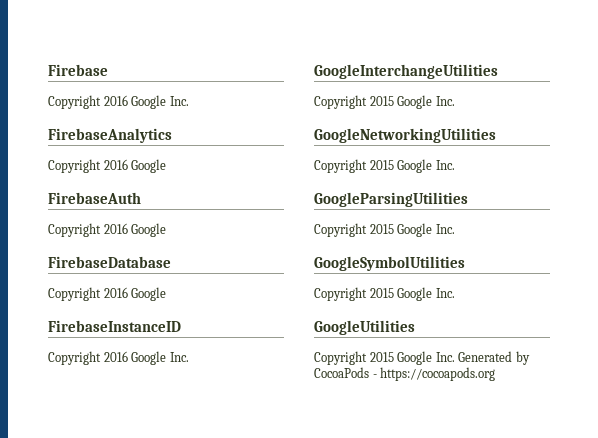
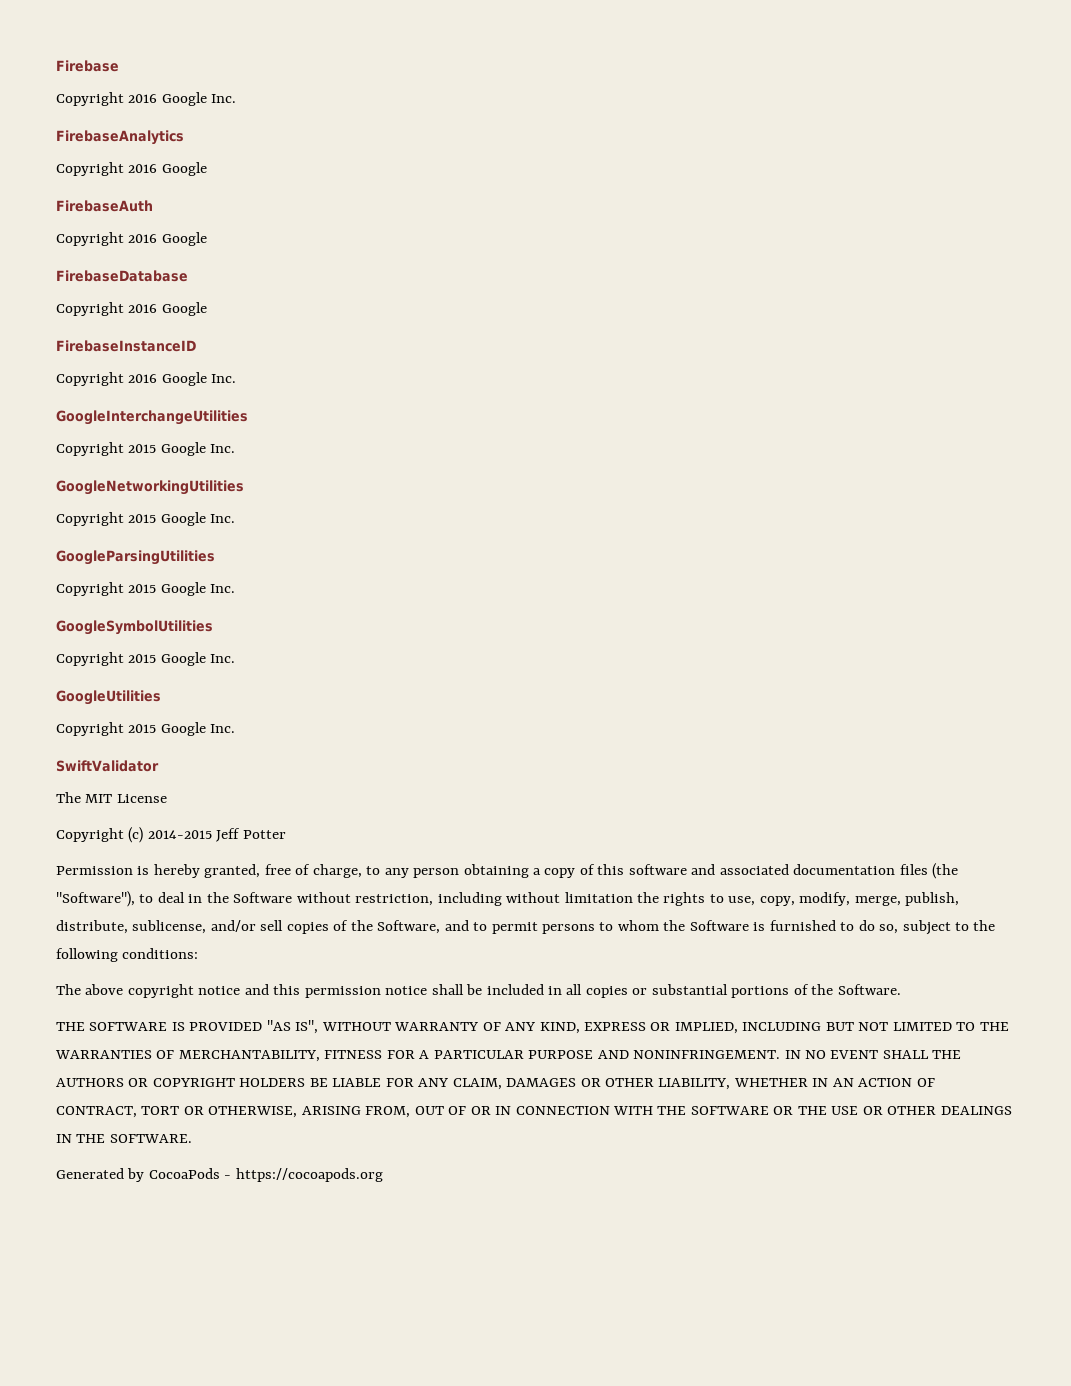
  GoogleUtilities
- Copyright 2015 Google Inc. Generated by CocoaPods - https://cocoapods.org
+ Copyright 2015 Google Inc.
+ SwiftValidator
+ The MIT License
+ Copyright (c) 2014-2015 Jeff Potter
+ Permission is hereby granted, free of charge, to any person obtaining a copy of this software and associated documentation files (the "Software"), to deal in the Software without restriction, including without limitation the rights to use, copy, modify, merge, publish, distribute, sublicense, and/or sell copies of the Software, and to permit persons to whom the Software is furnished to do so, subject to the following conditions:
+ The above copyright notice and this permission notice shall be included in all copies or substantial portions of the Software.
+ THE SOFTWARE IS PROVIDED "AS IS", WITHOUT WARRANTY OF ANY KIND, EXPRESS OR IMPLIED, INCLUDING BUT NOT LIMITED TO THE WARRANTIES OF MERCHANTABILITY, FITNESS FOR A PARTICULAR PURPOSE AND NONINFRINGEMENT. IN NO EVENT SHALL THE AUTHORS OR COPYRIGHT HOLDERS BE LIABLE FOR ANY CLAIM, DAMAGES OR OTHER LIABILITY, WHETHER IN AN ACTION OF CONTRACT, TORT OR OTHERWISE, ARISING FROM, OUT OF OR IN CONNECTION WITH THE SOFTWARE OR THE USE OR OTHER DEALINGS IN THE SOFTWARE.
+ Generated by CocoaPods - https://cocoapods.org

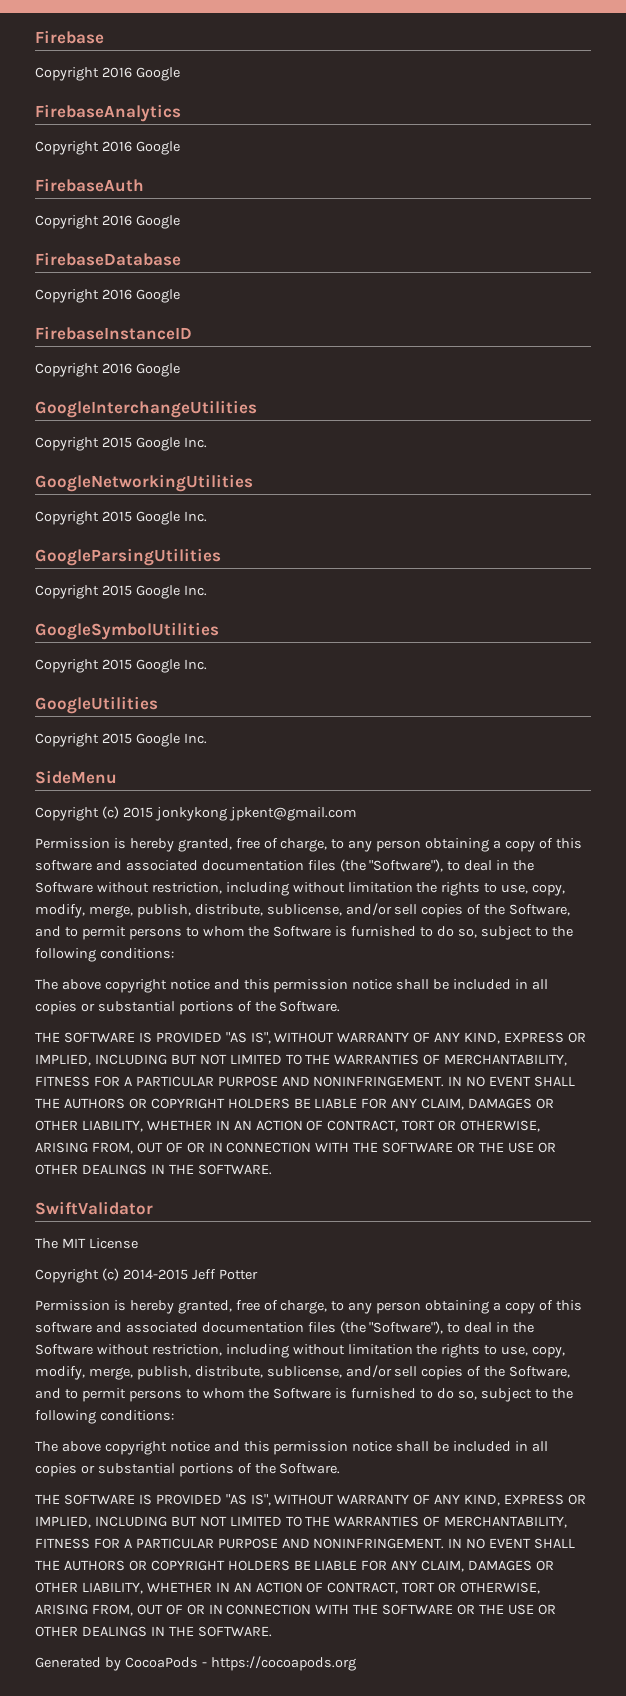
  Firebase
- Copyright 2016 Google Inc.
+ Copyright 2016 Google
  FirebaseInstanceID
- Copyright 2016 Google Inc.
+ Copyright 2016 Google
+ SideMenu
+ Copyright (c) 2015 jonkykong jpkent@gmail.com
+ Permission is hereby granted, free of charge, to any person obtaining a copy of this software and associated documentation files (the "Software"), to deal in the Software without restriction, including without limitation the rights to use, copy, modify, merge, publish, distribute, sublicense, and/or sell copies of the Software, and to permit persons to whom the Software is furnished to do so, subject to the following conditions:
+ The above copyright notice and this permission notice shall be included in all copies or substantial portions of the Software.
+ THE SOFTWARE IS PROVIDED "AS IS", WITHOUT WARRANTY OF ANY KIND, EXPRESS OR IMPLIED, INCLUDING BUT NOT LIMITED TO THE WARRANTIES OF MERCHANTABILITY, FITNESS FOR A PARTICULAR PURPOSE AND NONINFRINGEMENT. IN NO EVENT SHALL THE AUTHORS OR COPYRIGHT HOLDERS BE LIABLE FOR ANY CLAIM, DAMAGES OR OTHER LIABILITY, WHETHER IN AN ACTION OF CONTRACT, TORT OR OTHERWISE, ARISING FROM, OUT OF OR IN CONNECTION WITH THE SOFTWARE OR THE USE OR OTHER DEALINGS IN THE SOFTWARE.

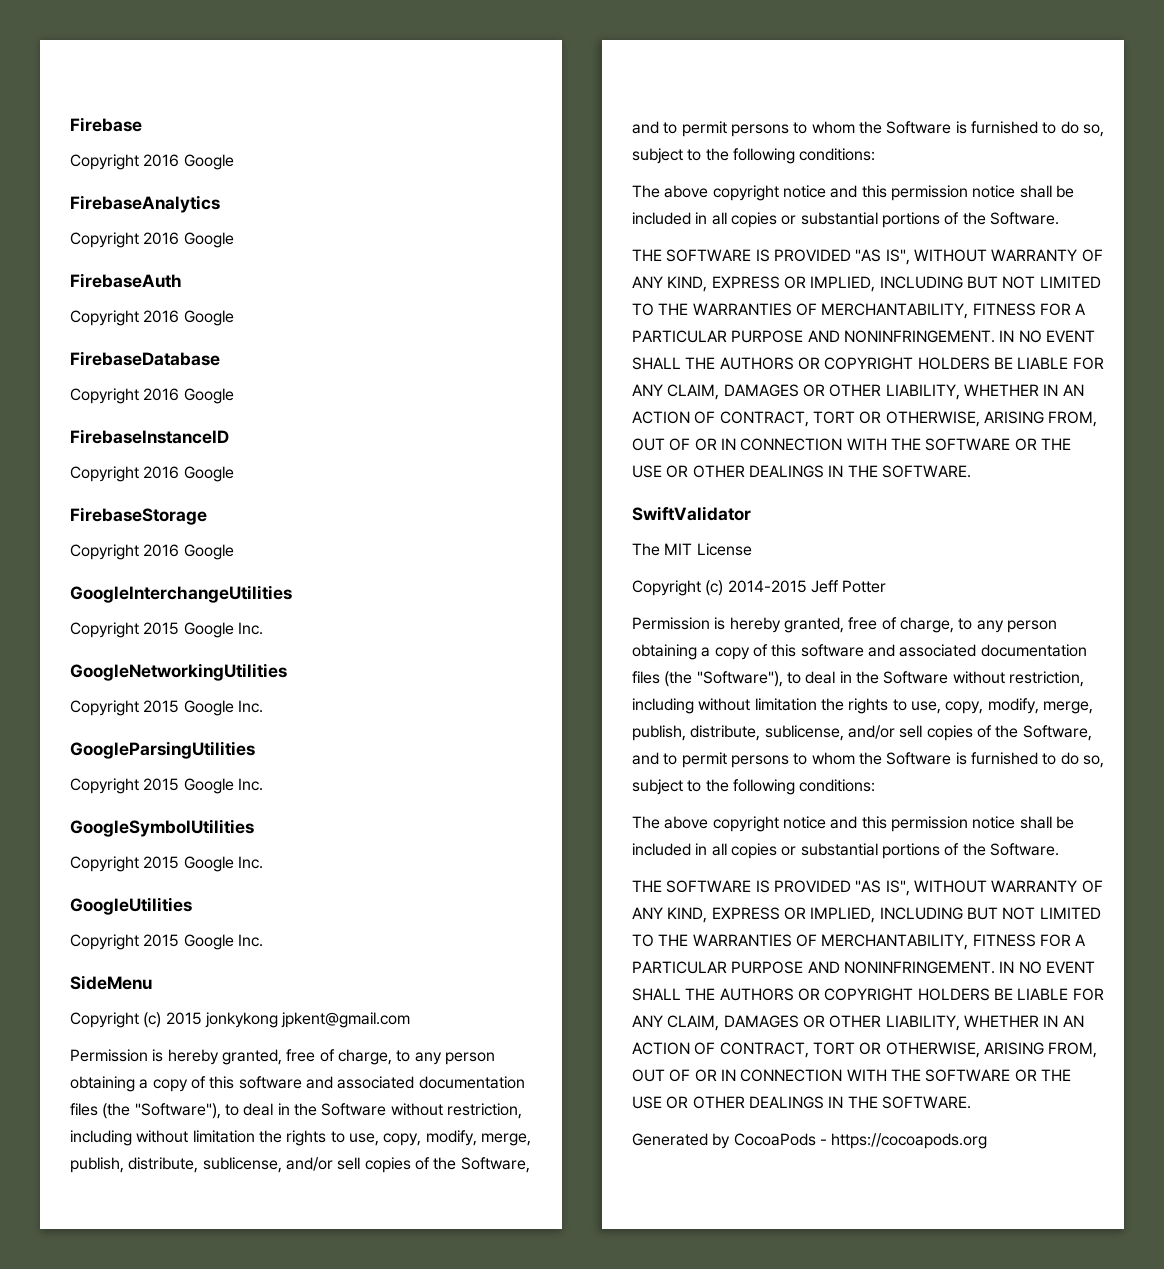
+ FirebaseStorage
+ Copyright 2016 Google

